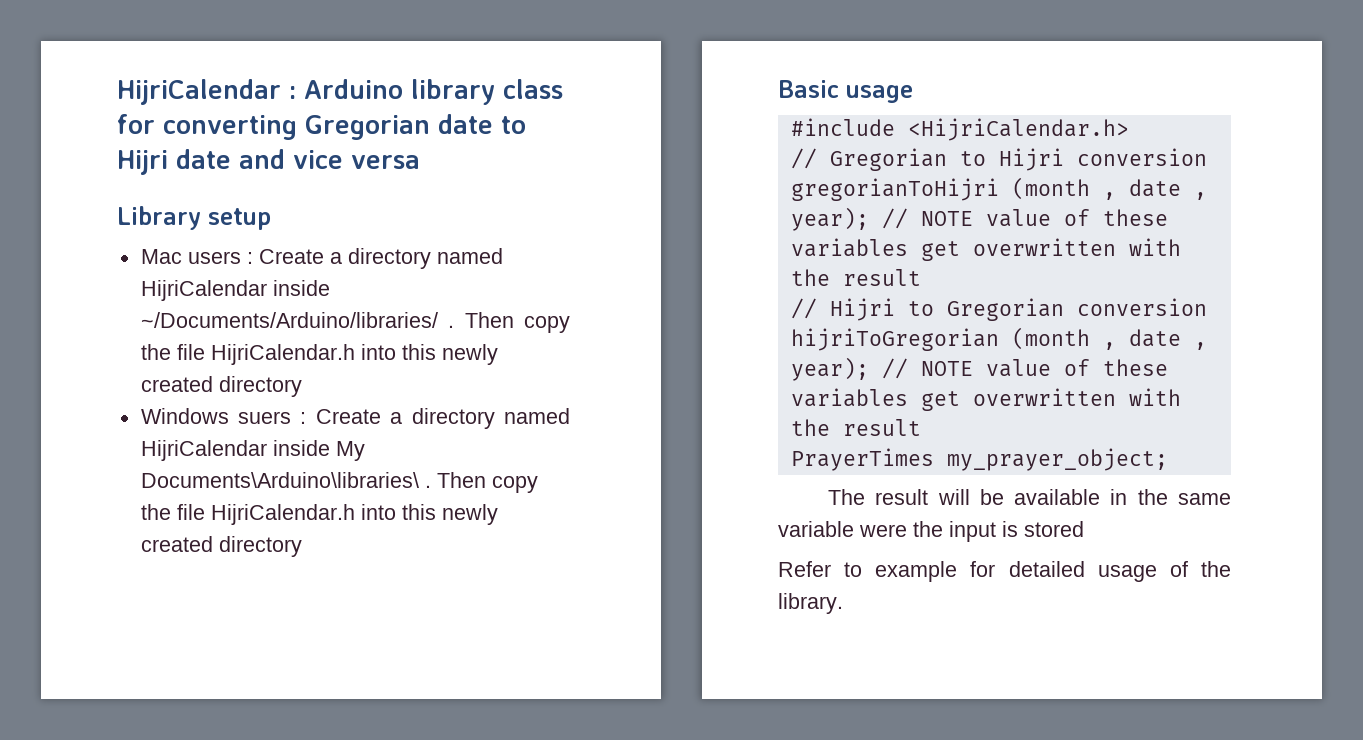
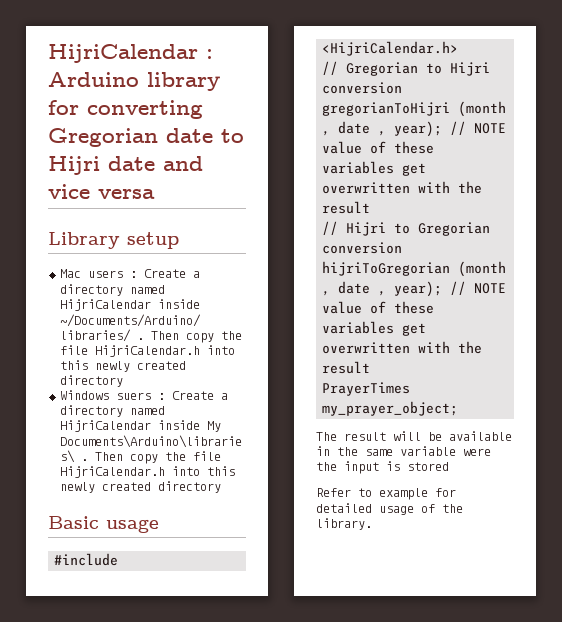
- HijriCalendar : Arduino library class for converting Gregorian date to Hijri date and vice versa
+ HijriCalendar : Arduino library for converting Gregorian date to Hijri date and vice versa

